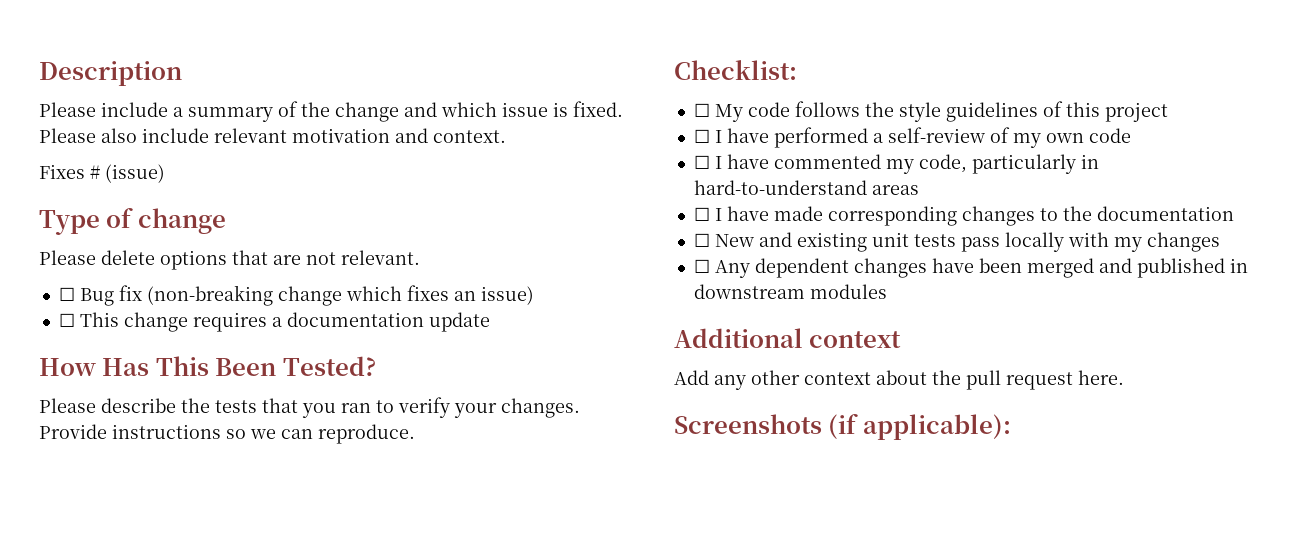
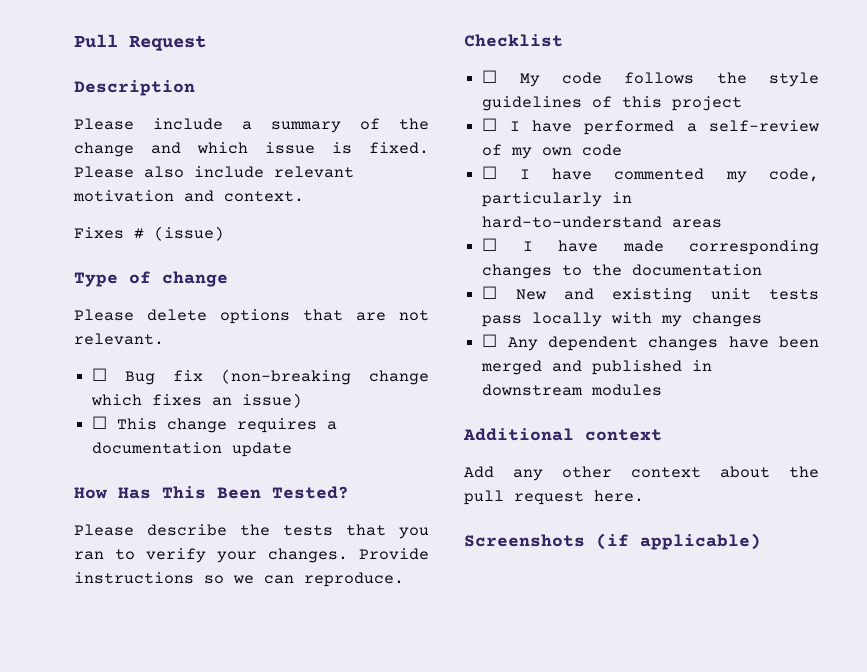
+ Pull Request
- Checklist:
+ Checklist
- Screenshots (if applicable):
+ Screenshots (if applicable)

